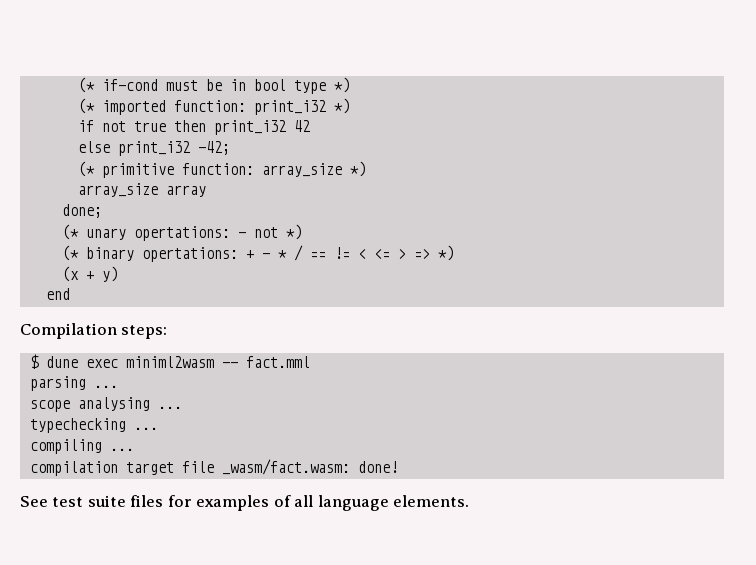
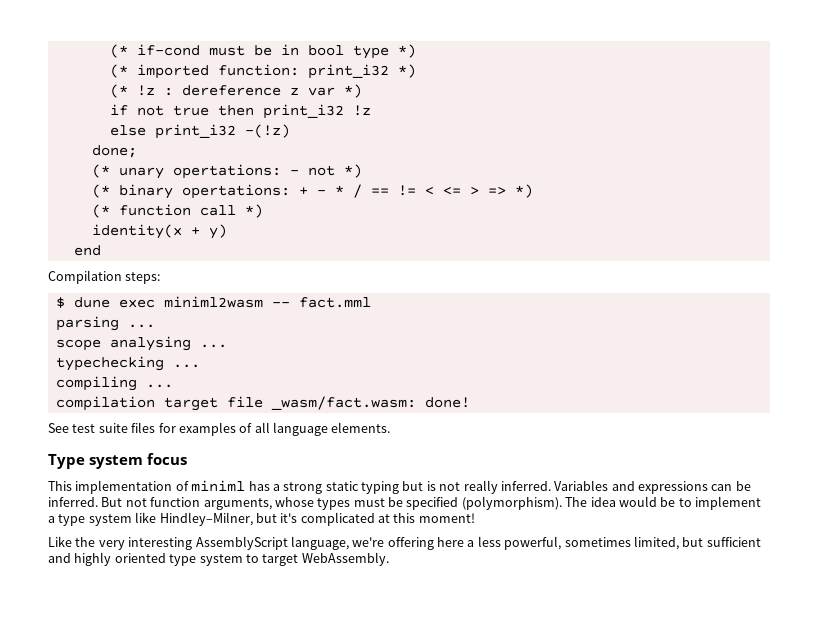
+ (* !z : dereference z var *)
- if not true then print_i32 42
+ if not true then print_i32 !z
- else print_i32 -42;
- (* primitive function: array_size *)
- array_size array
+ else print_i32 -(!z)
- (x + y)
+ (* function call *)
+ identity(x + y)
+ Type system focus
+ This implementation of miniml has a strong static typing but is not really inferred. Variables and expressions can be inferred. But not function arguments, whose types must be specified (polymorphism). The idea would be to implement a type system like Hindley–Milner, but it's complicated at this moment!
+ Like the very interesting AssemblyScript language, we're offering here a less powerful, sometimes limited, but sufficient and highly oriented type system to target WebAssembly.

